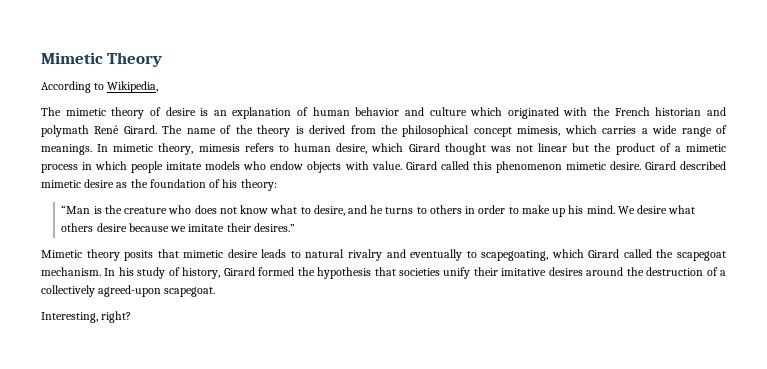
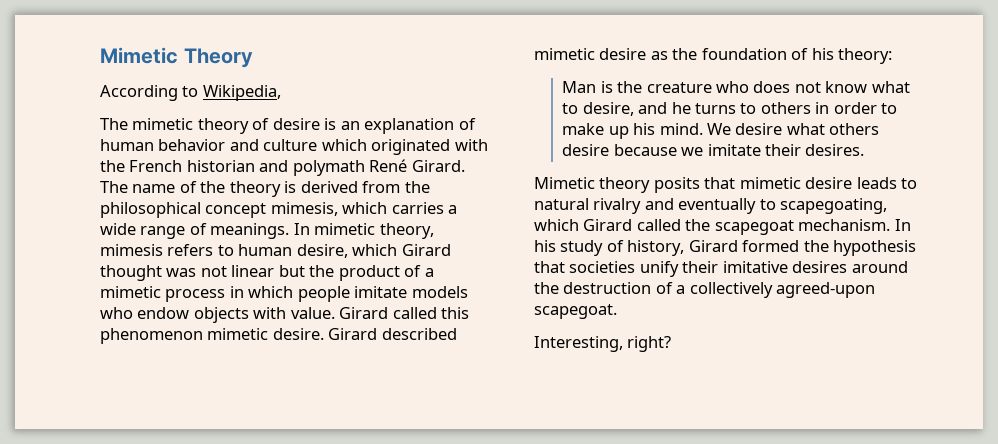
- “Man is the creature who does not know what to desire, and he turns to others in order to make up his mind.
+ Man is the creature who does not know what to desire, and he turns to others in order to make up his mind.
- We desire what others desire because we imitate their desires.”
+ We desire what others desire because we imitate their desires.

